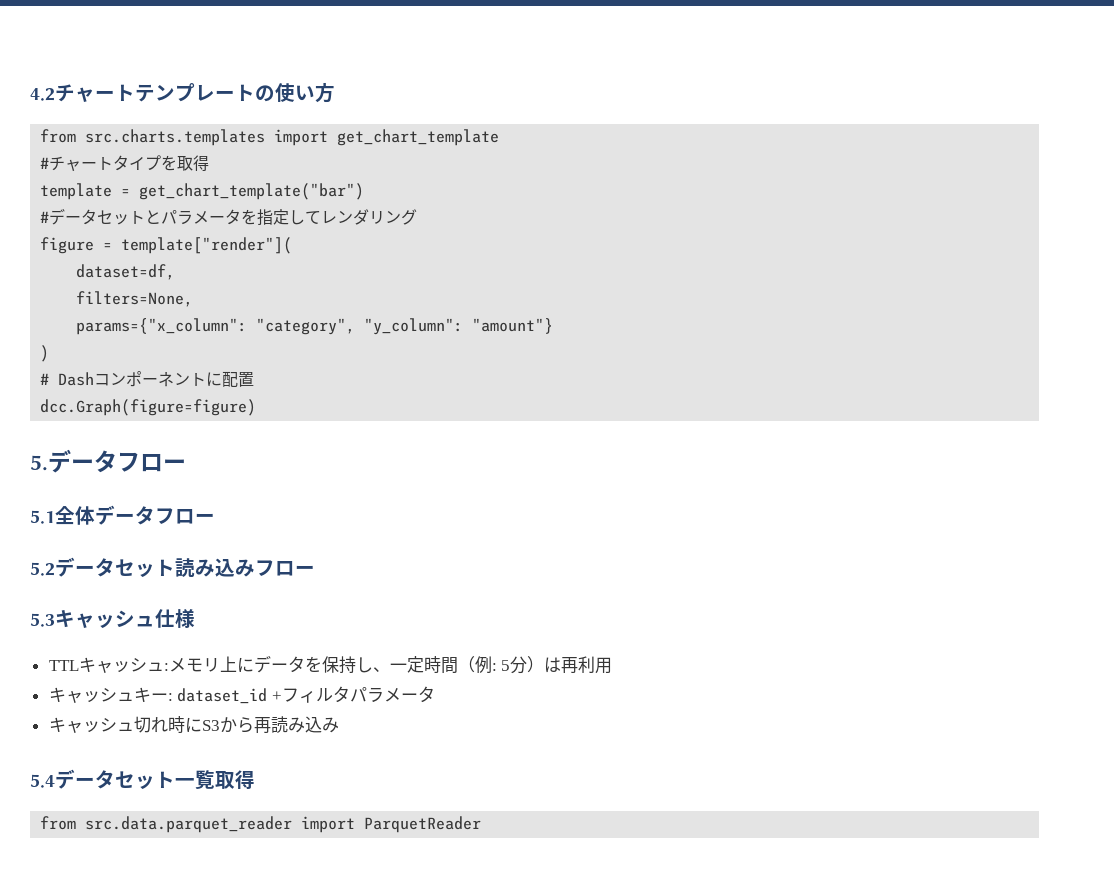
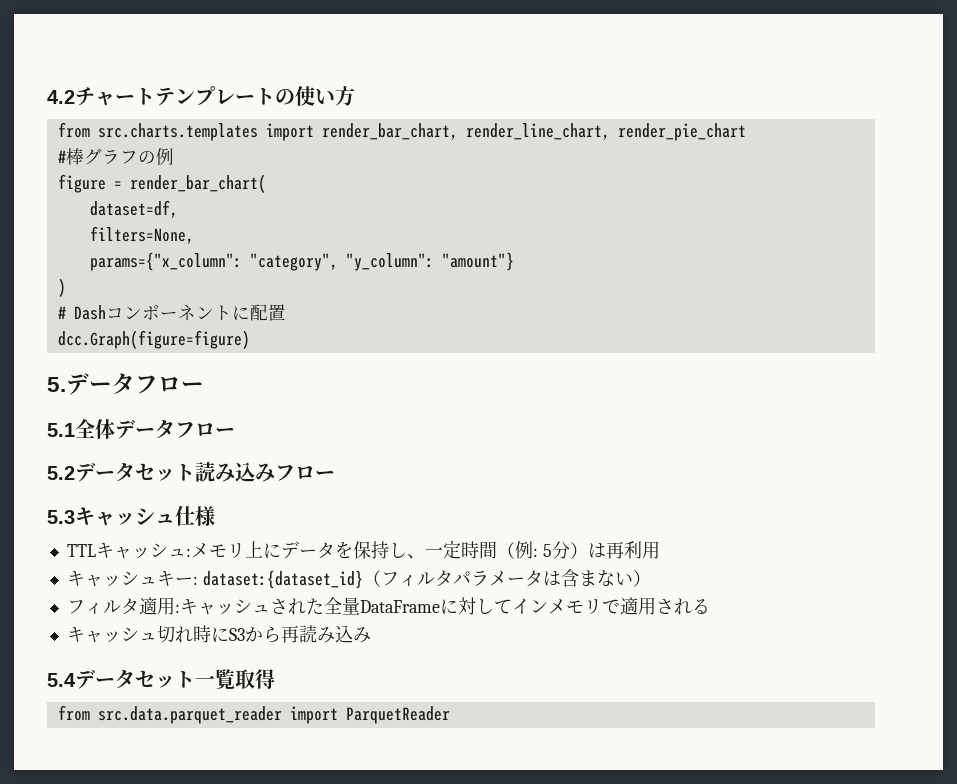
- from src.charts.templates import get_chart_template
- #チャートタイプを取得
- template = get_chart_template("bar")
- #データセットとパラメータを指定してレンダリング
+ from src.charts.templates import render_bar_chart, render_line_chart, render_pie_chart
+ #棒グラフの例
- figure = template["render"](
+ figure = render_bar_chart(
- キャッシュキー: dataset_id +フィルタパラメータ
+ キャッシュキー: dataset:{dataset_id}（フィルタパラメータは含まない）
+ フィルタ適用:キャッシュされた全量DataFrameに対してインメモリで適用される

